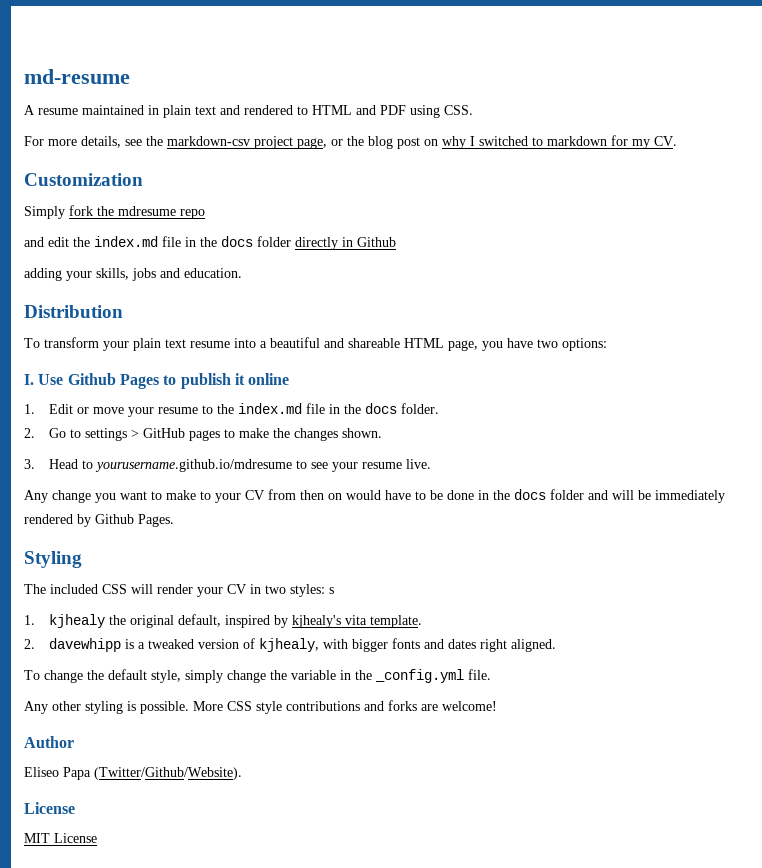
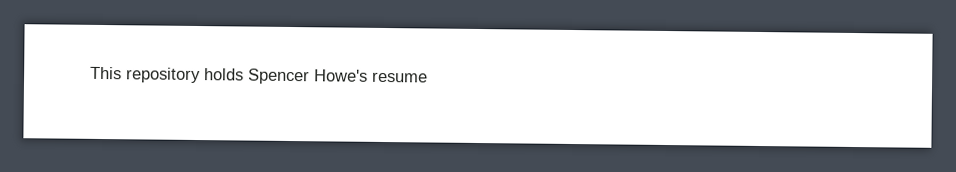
- md-resume
- A resume maintained in plain text and rendered to HTML and PDF using CSS.
- For more details, see the markdown-csv project page, or the blog post on why I switched to markdown for my CV.
- Customization
- Simply fork the mdresume repo
- and edit the index.md file in the docs folder directly in Github
- adding your skills, jobs and education.
- Distribution
- To transform your plain text resume into a beautiful and shareable HTML page, you have two options:
- I. Use Github Pages to publish it online
- 1. Edit or move your resume to the index.md file in the docs folder.
- 2. Go to settings > GitHub pages to make the changes shown.
- 3. Head to yourusername.github.io/mdresume to see your resume live.
- Any change you want to make to your CV from then on would have to be done in the docs folder and will be immediately rendered by Github Pages.
- Styling
- The included CSS will render your CV in two styles: s
- 1. kjhealy the original default, inspired by kjhealy's vita template.
- 2. davewhipp is a tweaked version of kjhealy, with bigger fonts and dates right aligned.
- To change the default style, simply change the variable in the _config.yml file.
- Any other styling is possible. More CSS style contributions and forks are welcome!
- Author
- Eliseo Papa (Twitter/Github/Website).
- License
- MIT License
+ This repository holds Spencer Howe's resume

